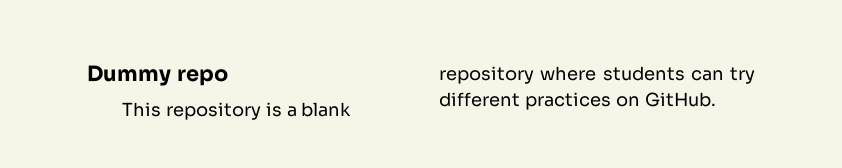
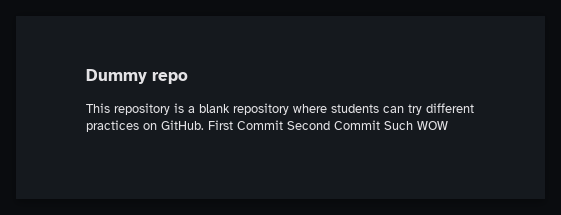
+ First Commit Second Commit Such WOW

